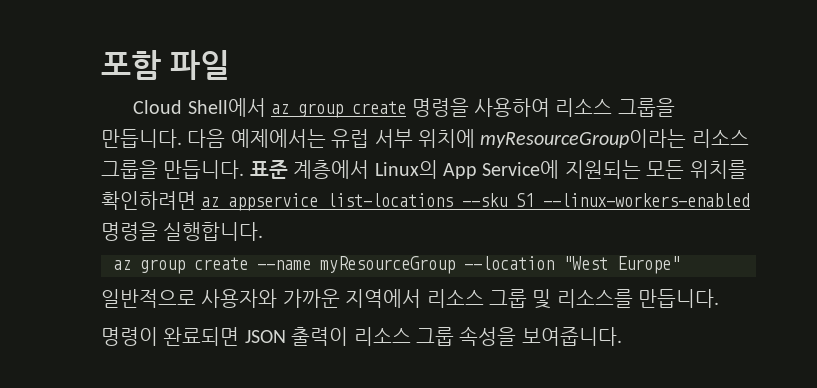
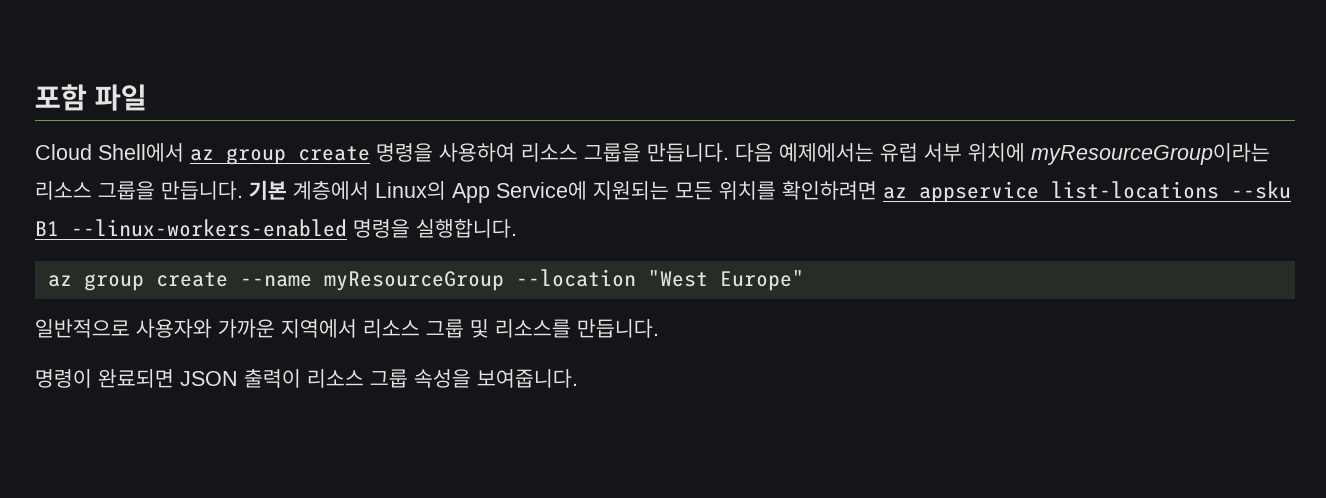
- 표준 계층에서 Linux의 App Service에 지원되는 모든 위치를 확인하려면 az appservice list-locations --sku S1 --linux-workers-enabled 명령을 실행합니다.
+ 기본 계층에서 Linux의 App Service에 지원되는 모든 위치를 확인하려면 az appservice list-locations --sku B1 --linux-workers-enabled 명령을 실행합니다.

